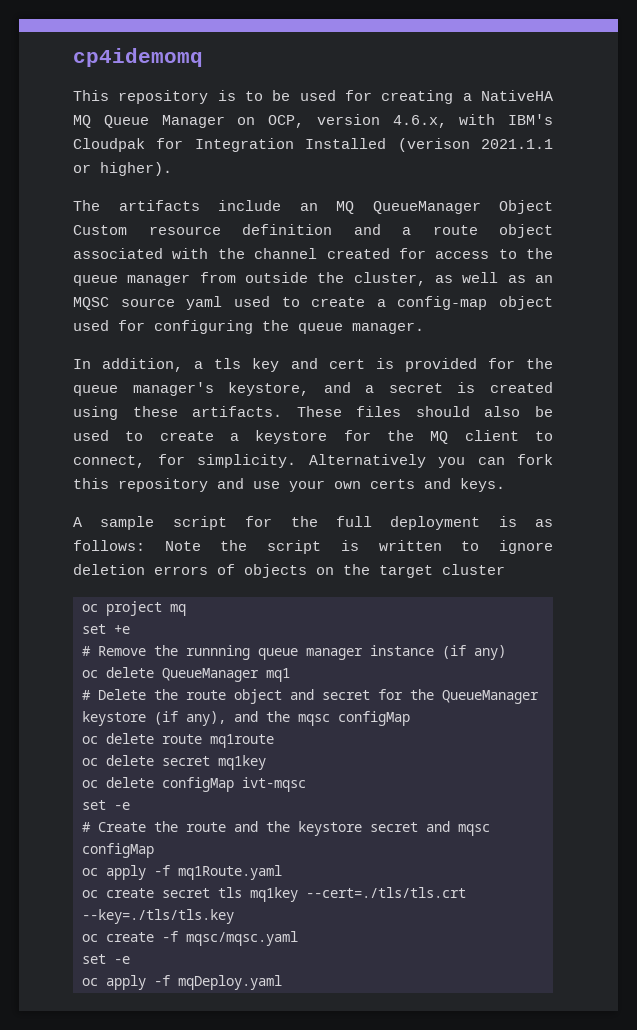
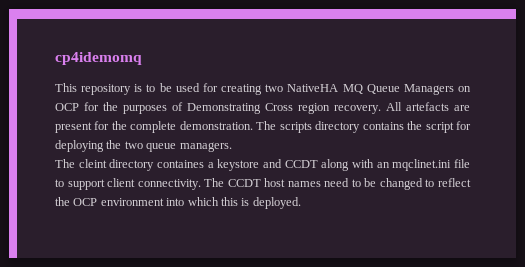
- This repository is to be used for creating a NativeHA MQ Queue Manager on OCP, version 4.6.x, with IBM's Cloudpak for Integration Installed (verison 2021.1.1 or higher).
- The artifacts include an MQ QueueManager Object Custom resource definition and a route object associated with the channel created for access to the queue manager from outside the cluster, as well as an MQSC source yaml used to create a config-map object used for configuring the queue manager.
- In addition, a tls key and cert is provided for the queue manager's keystore, and a secret is created using these artifacts. These files should also be used to create a keystore for the MQ client to connect, for simplicity. Alternatively you can fork this repository and use your own certs and keys.
- A sample script for the full deployment is as follows: Note the script is written to ignore deletion errors of objects on the target cluster
- oc project mq
- set +e
- # Remove the runnning queue manager instance (if any)
- oc delete QueueManager mq1
- # Delete the route object and secret for the QueueManager keystore (if any), and the mqsc configMap
- oc delete route mq1route
- oc delete secret mq1key
- oc delete configMap ivt-mqsc
- set -e
- # Create the route and the keystore secret and mqsc configMap
- oc apply -f mq1Route.yaml
- oc create secret tls mq1key --cert=./tls/tls.crt --key=./tls/tls.key
- oc create -f mqsc/mqsc.yaml
- set -e
- oc apply -f mqDeploy.yaml
+ This repository is to be used for creating two NativeHA MQ Queue Managers on OCP for the purposes of Demonstrating Cross region recovery. All artefacts are present for the complete demonstration. The scripts directory contains the script for deploying the two queue managers.
+ The cleint directory containes a keystore and CCDT along with an mqclinet.ini file to support client connectivity. The CCDT host names need to be changed to reflect the OCP environment into which this is deployed.

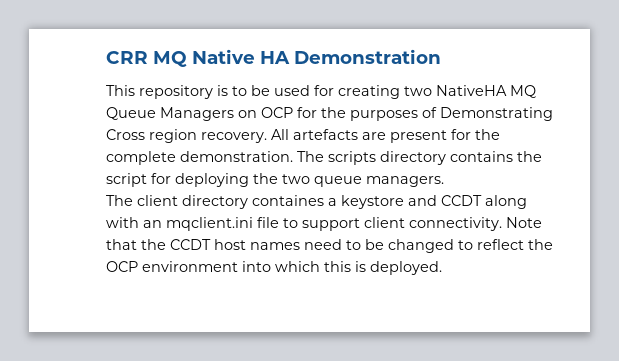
- cp4idemomq
+ CRR MQ Native HA Demonstration
- The cleint directory containes a keystore and CCDT along with an mqclinet.ini file to support client connectivity.
+ The client directory containes a keystore and CCDT along with an mqclient.ini file to support client connectivity.
- The CCDT host names need to be changed to reflect the OCP environment into which this is deployed.
+ Note that the CCDT host names need to be changed to reflect the OCP environment into which this is deployed.

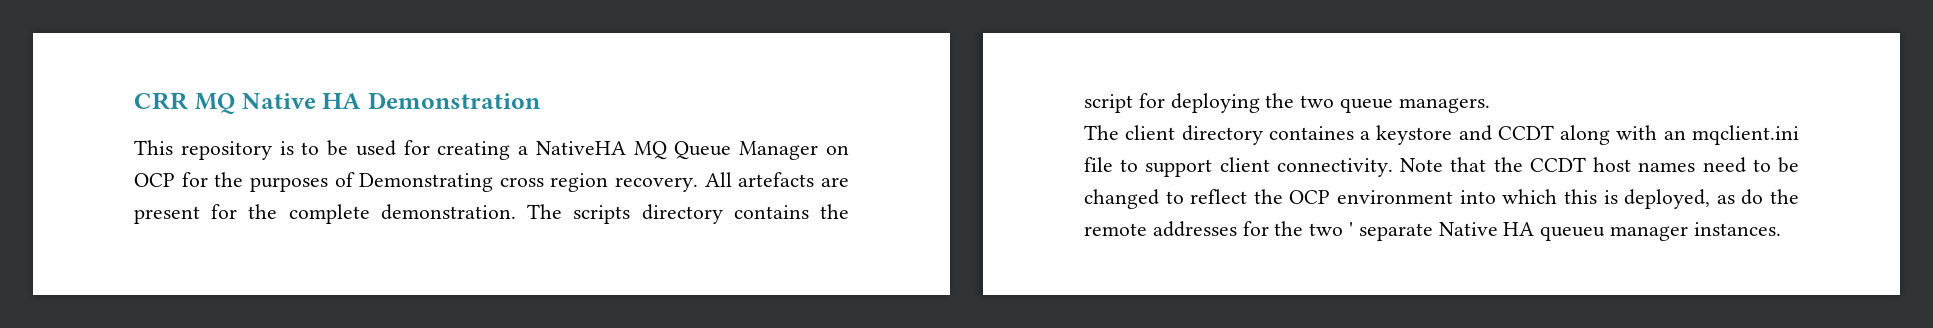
- This repository is to be used for creating two NativeHA MQ Queue Managers on OCP for the purposes of Demonstrating Cross region recovery.
+ This repository is to be used for creating a NativeHA MQ Queue Manager on OCP for the purposes of Demonstrating cross region recovery.
- Note that the CCDT host names need to be changed to reflect the OCP environment into which this is deployed.
+ Note that the CCDT host names need to be changed to reflect the OCP environment into which this is deployed, as do the remote addresses for the two ' separate Native HA queueu manager instances.

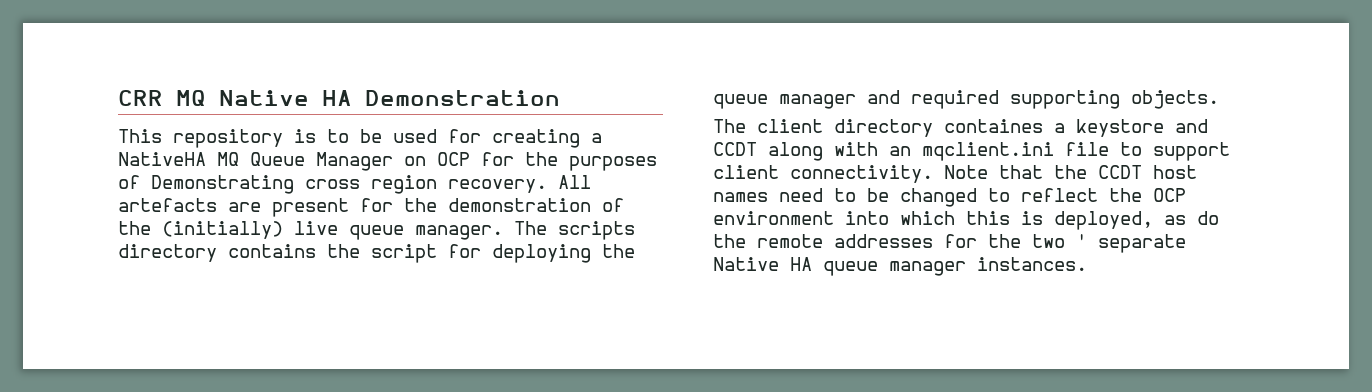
- All artefacts are present for the complete demonstration.
+ All artefacts are present for the demonstration of the (initially) live queue manager.
- The scripts directory contains the script for deploying the two queue managers.
+ The scripts directory contains the script for deploying the queue manager and required supporting objects.
- Note that the CCDT host names need to be changed to reflect the OCP environment into which this is deployed, as do the remote addresses for the two ' separate Native HA queueu manager instances.
+ Note that the CCDT host names need to be changed to reflect the OCP environment into which this is deployed, as do the remote addresses for the two ' separate Native HA queue manager instances.

